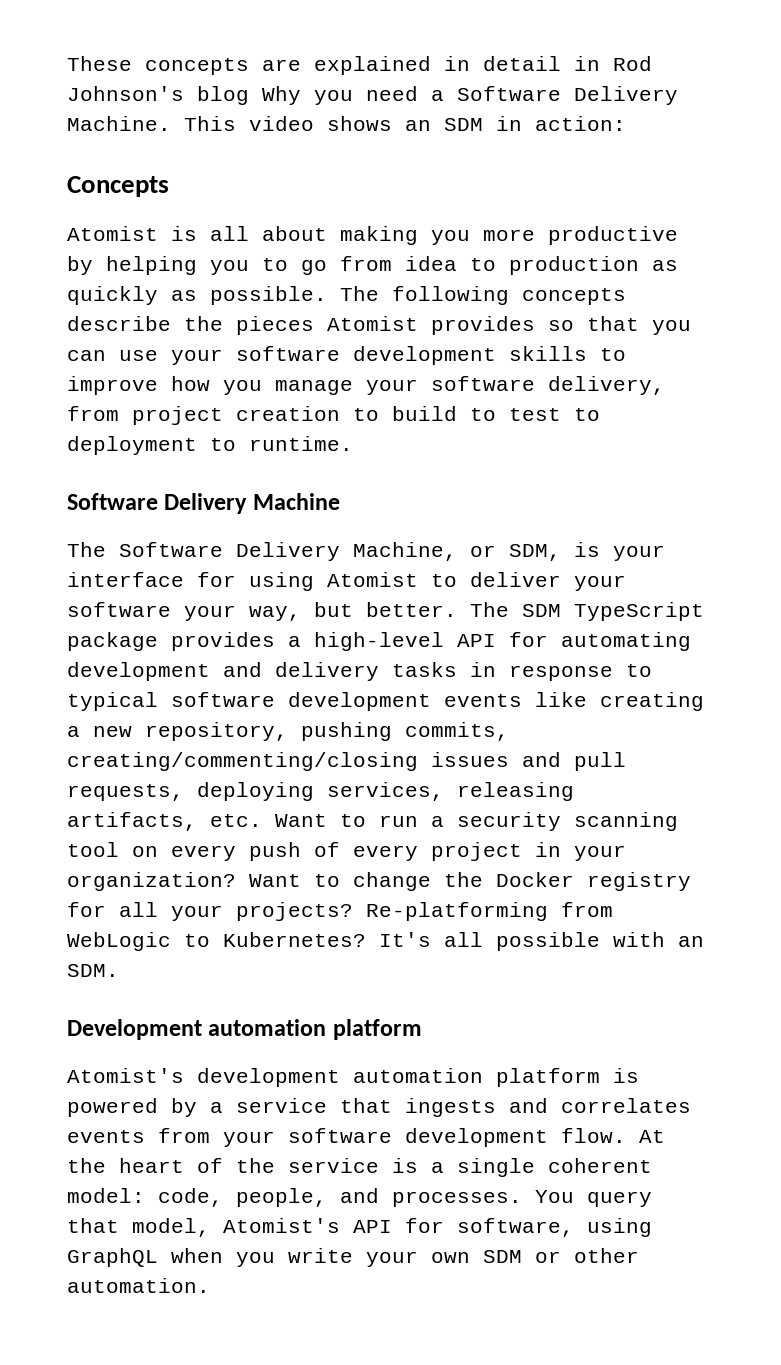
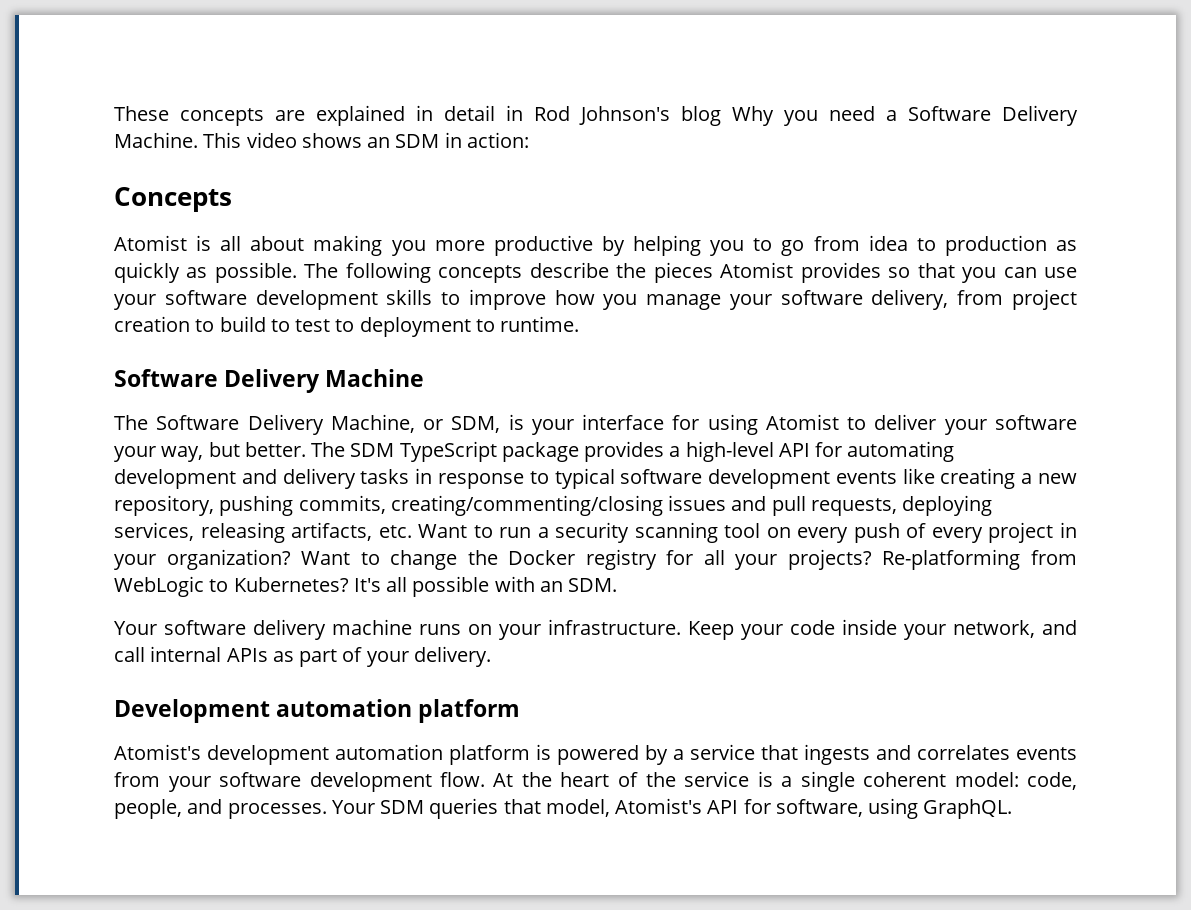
+ Your software delivery machine runs on your infrastructure. Keep your code inside your network, and call internal APIs as part of your delivery.
- You query that model, Atomist's API for software, using GraphQL when you write your own SDM or other automation.
+ Your SDM queries that model, Atomist's API for software, using GraphQL.

